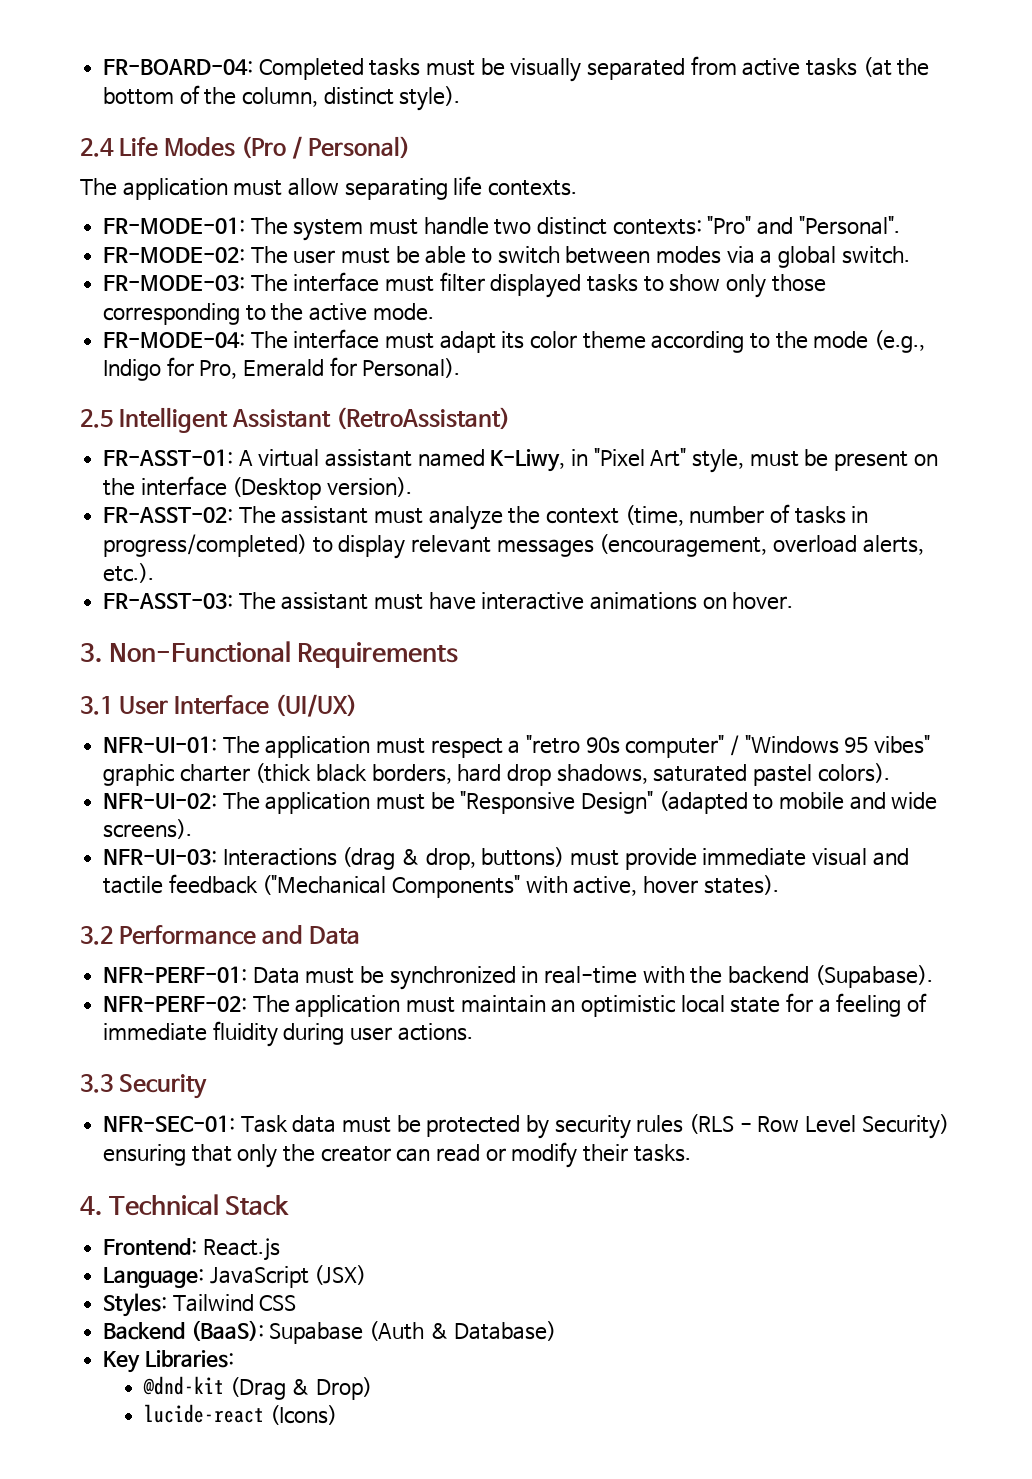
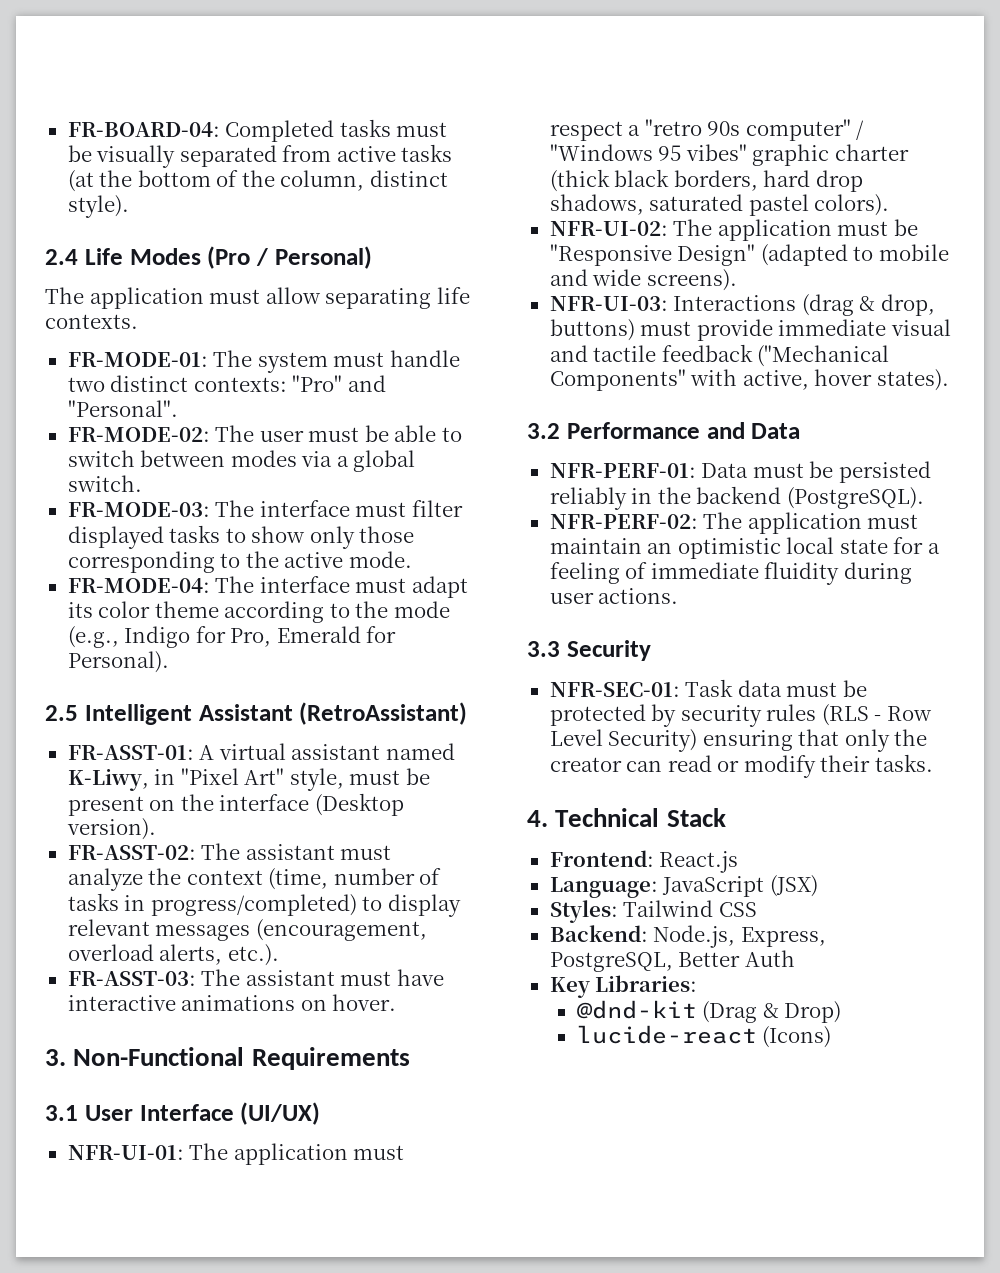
- NFR-PERF-01: Data must be synchronized in real-time with the backend (Supabase).
+ NFR-PERF-01: Data must be persisted reliably in the backend (PostgreSQL).
- Backend (BaaS): Supabase (Auth & Database)
+ Backend: Node.js, Express, PostgreSQL, Better Auth

